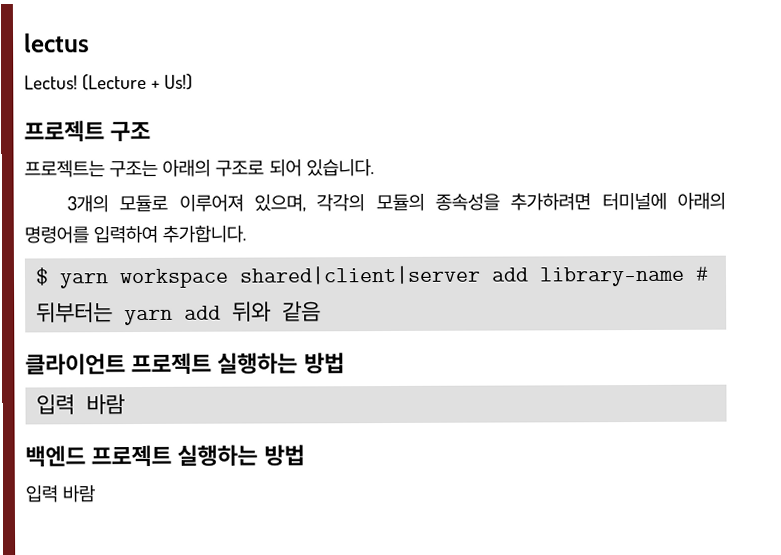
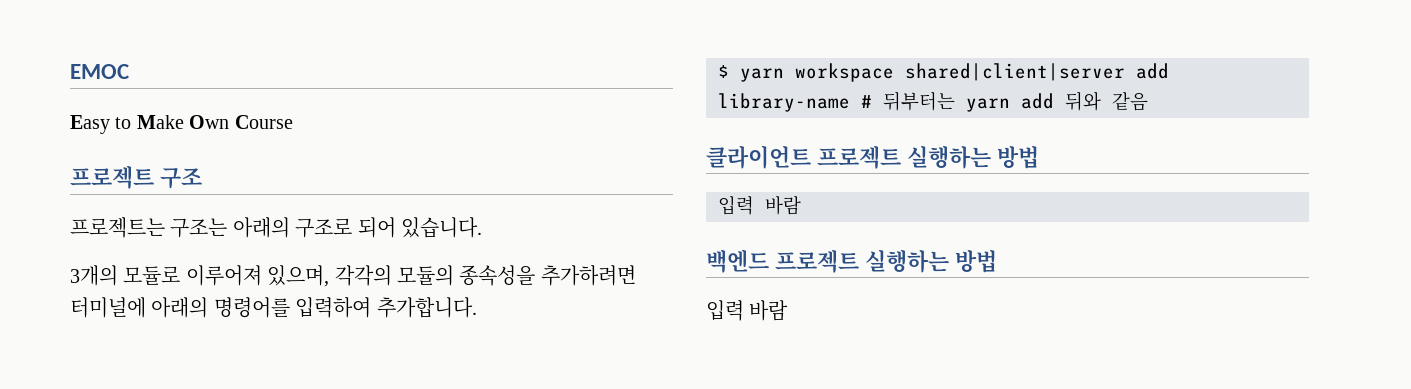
- lectus
- Lectus! (Lecture + Us!)
+ EMOC
+ Easy to Make Own Course

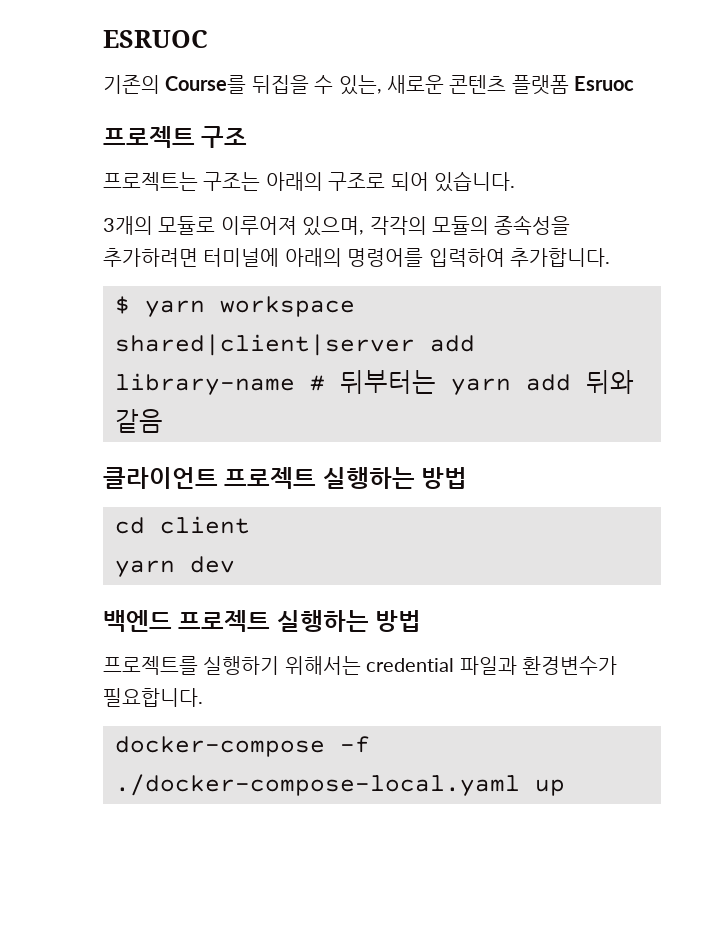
- EMOC
- Easy to Make Own Course
+ ESRUOC
+ 기존의 Course를 뒤집을 수 있는, 새로운 콘텐츠 플랫폼 Esruoc
  클라이언트 프로젝트 실행하는 방법
- 입력 바람
+ cd client
+ yarn dev
  백엔드 프로젝트 실행하는 방법
- 입력 바람
+ 프로젝트를 실행하기 위해서는 credential 파일과 환경변수가 필요합니다.
+ docker-compose -f ./docker-compose-local.yaml up

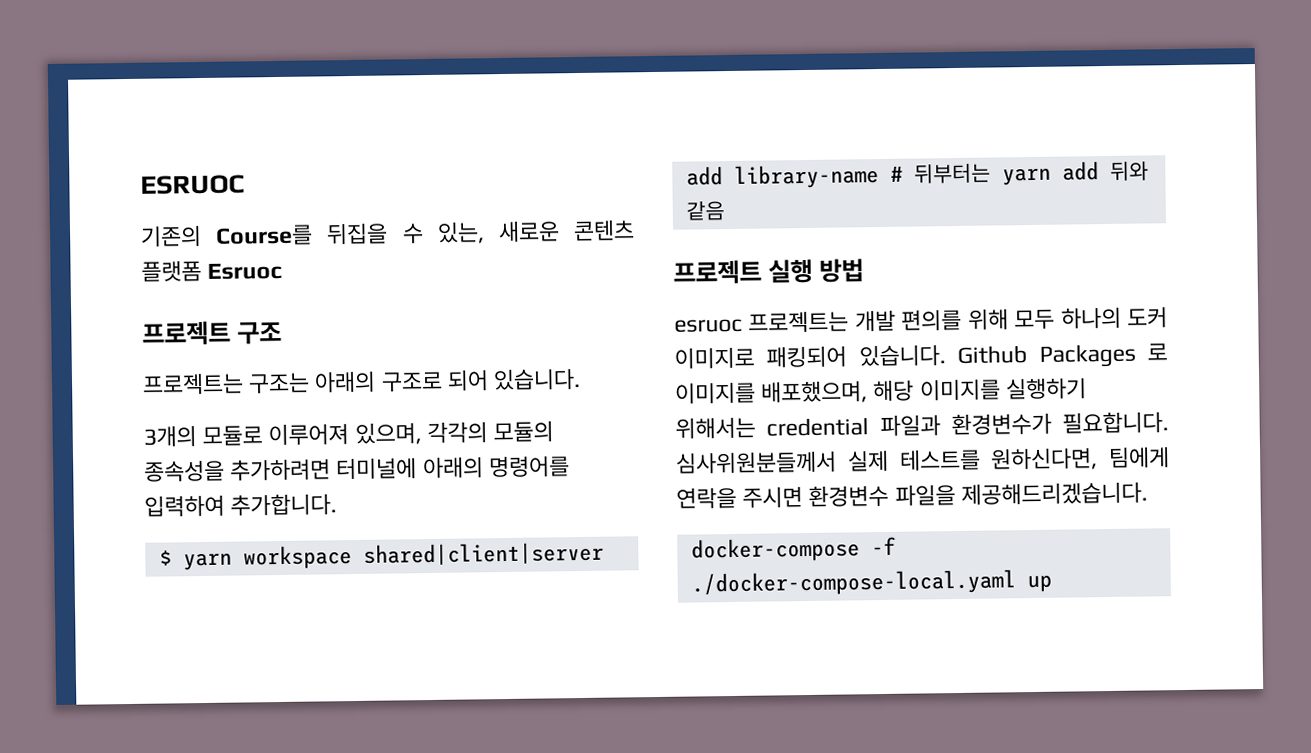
- 클라이언트 프로젝트 실행하는 방법
- cd client
- yarn dev
- 백엔드 프로젝트 실행하는 방법
- 프로젝트를 실행하기 위해서는 credential 파일과 환경변수가 필요합니다.
+ 프로젝트 실행 방법
+ esruoc 프로젝트는 개발 편의를 위해 모두 하나의 도커 이미지로 패킹되어 있습니다. Github Packages 로 이미지를 배포했으며, 해당 이미지를 실행하기 위해서는 credential 파일과 환경변수가 필요합니다. 심사위원분들께서 실제 테스트를 원하신다면, 팀에게 연락을 주시면 환경변수 파일을 제공해드리겠습니다.

